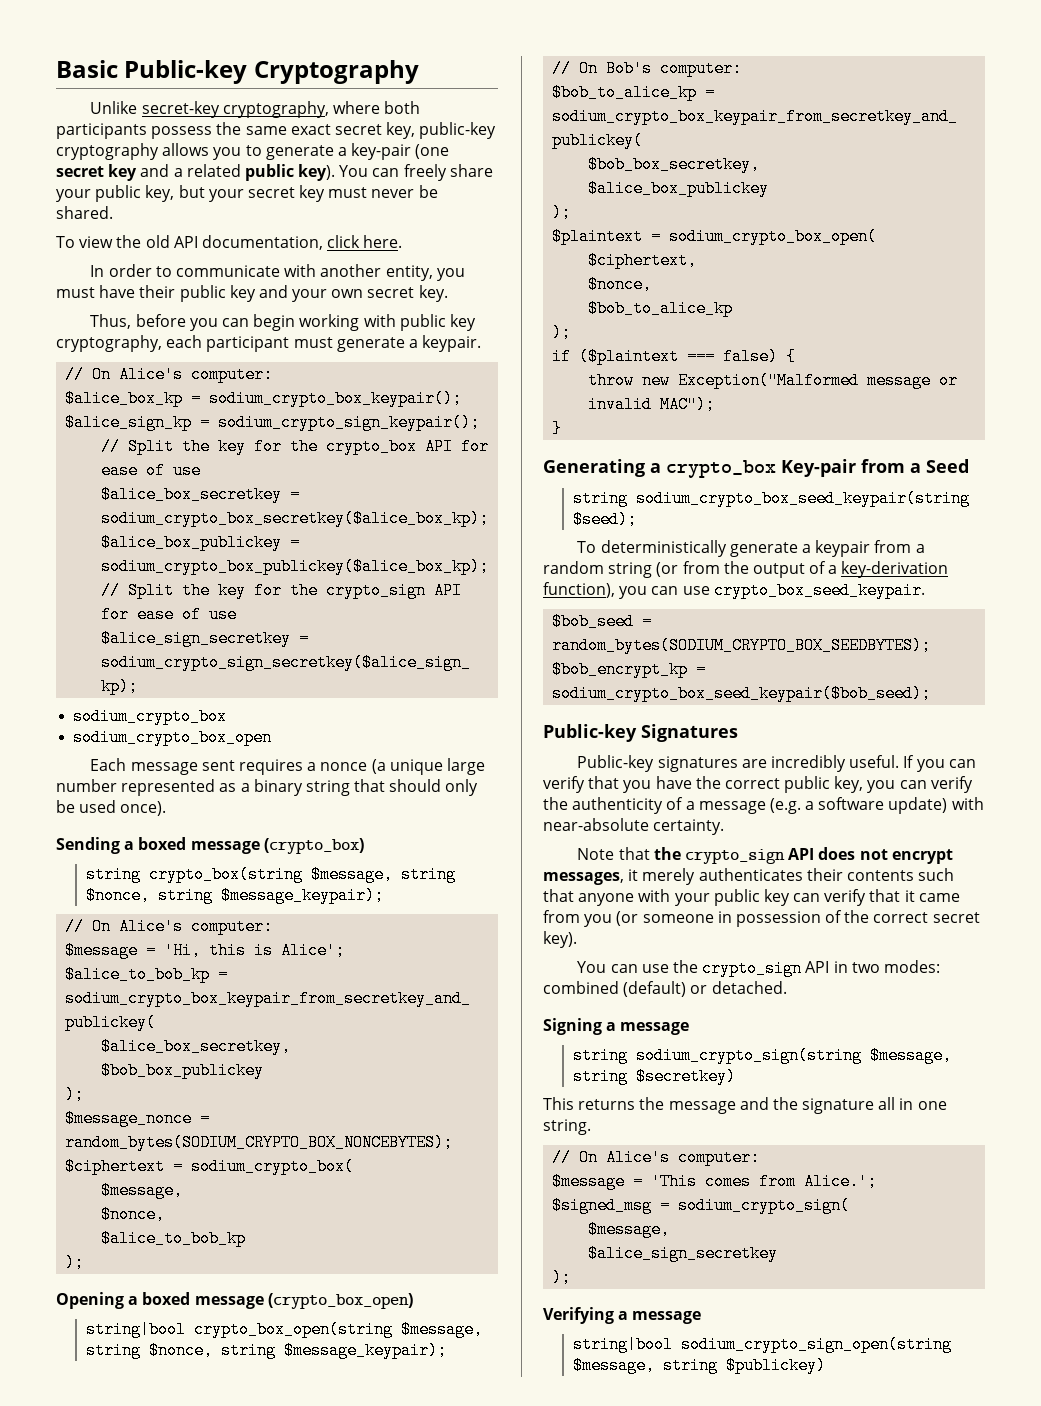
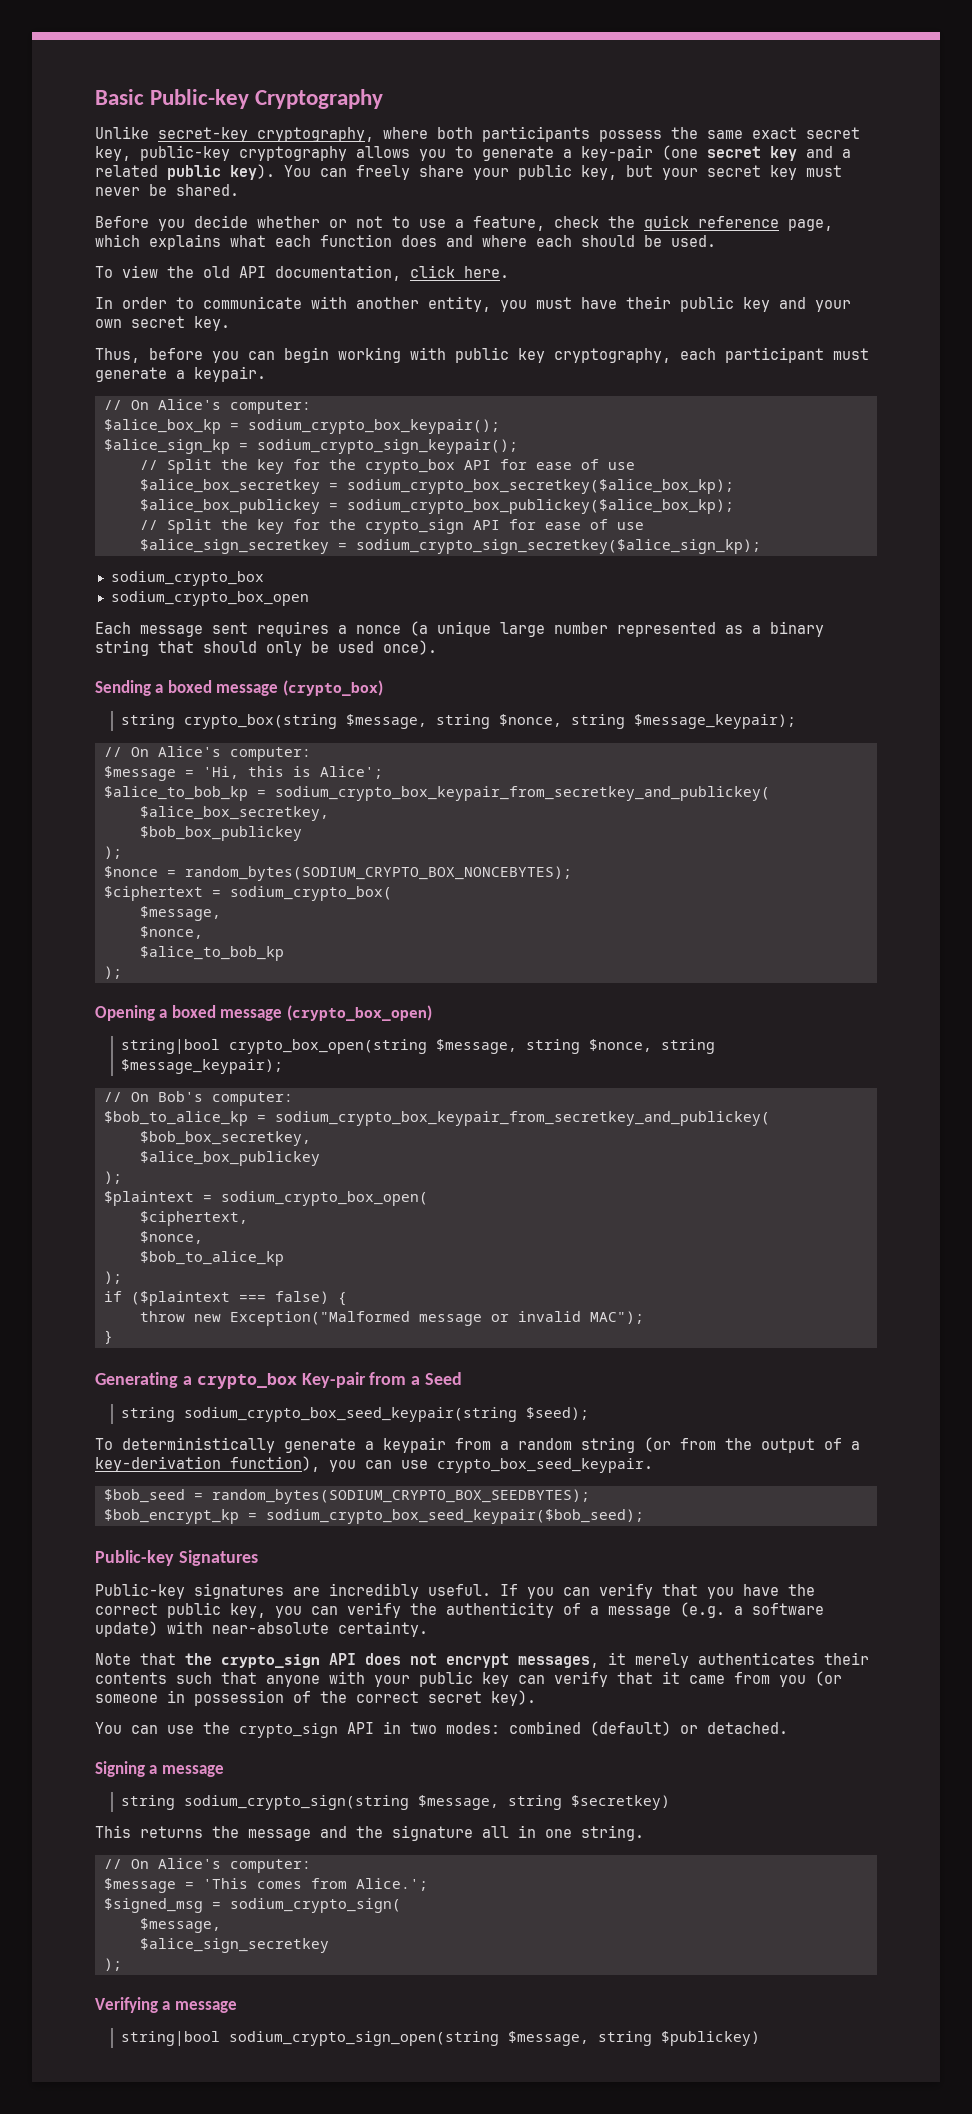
+ Before you decide whether or not to use a feature, check the quick reference page, which explains what each function does and where each should be used.
- $message_nonce = random_bytes(SODIUM_CRYPTO_BOX_NONCEBYTES);
+ $nonce = random_bytes(SODIUM_CRYPTO_BOX_NONCEBYTES);

